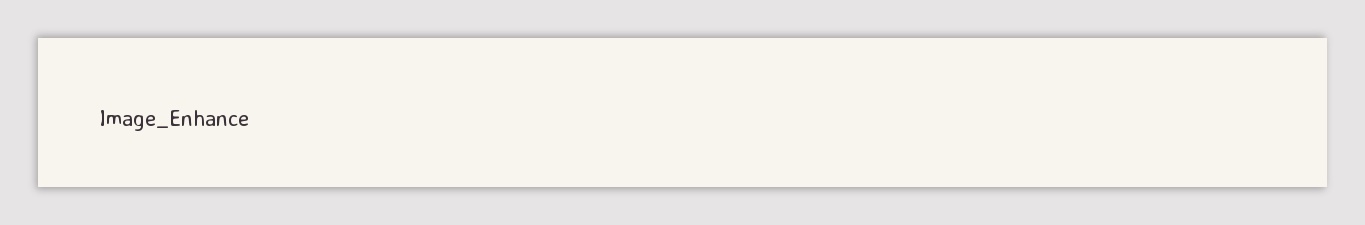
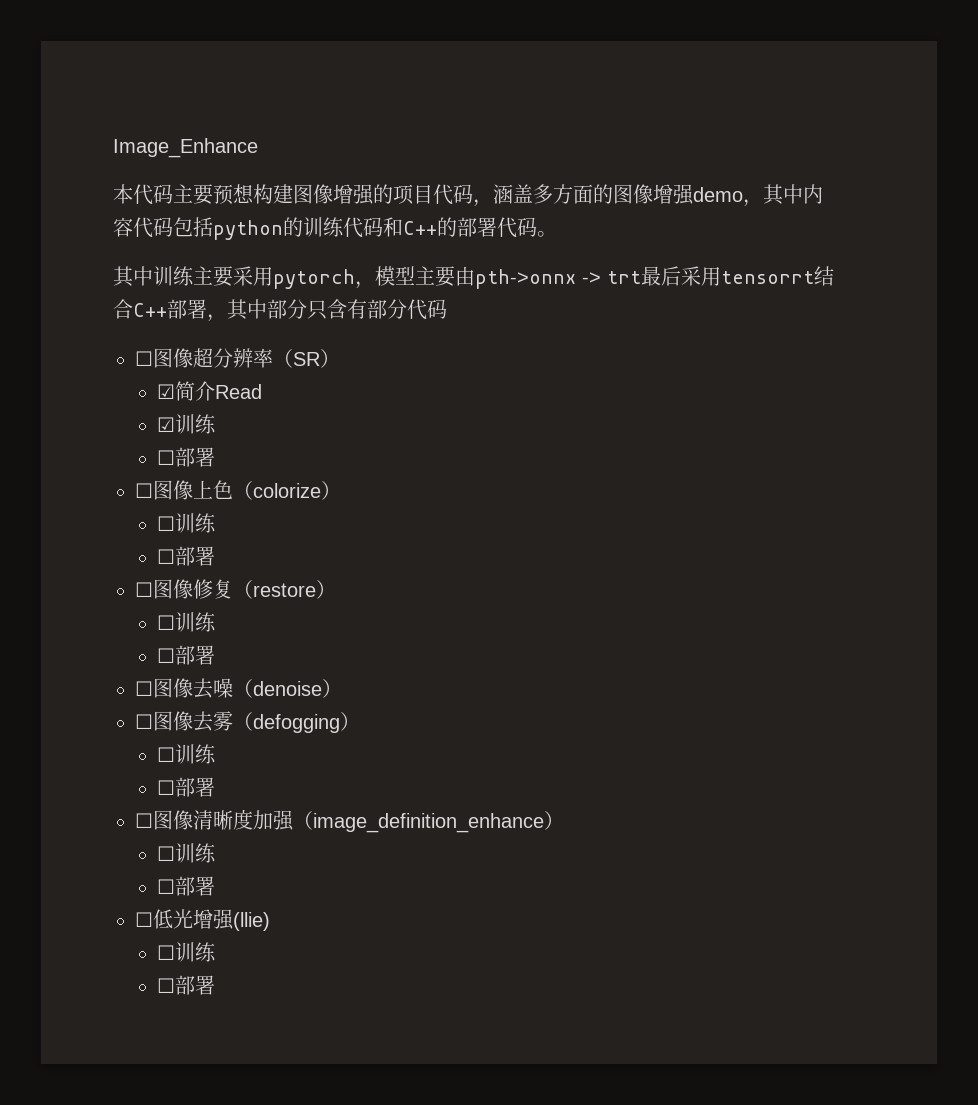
+ 本代码主要预想构建图像增强的项目代码，涵盖多方面的图像增强demo，其中内容代码包括python的训练代码和C++的部署代码。
+ 其中训练主要采用pytorch，模型主要由pth->onnx -> trt最后采用tensorrt结合C++部署，其中部分只含有部分代码
+ ☐图像超分辨率（SR）
+ ☑简介Read
+ ☑训练
+ ☐部署
+ ☐图像上色（colorize）
+ ☐训练
+ ☐部署
+ ☐图像修复（restore）
+ ☐训练
+ ☐部署
+ ☐图像去噪（denoise）
+ ☐图像去雾（defogging）
+ ☐训练
+ ☐部署
+ ☐图像清晰度加强（image_definition_enhance）
+ ☐训练
+ ☐部署
+ ☐低光增强(llie)
+ ☐训练
+ ☐部署

